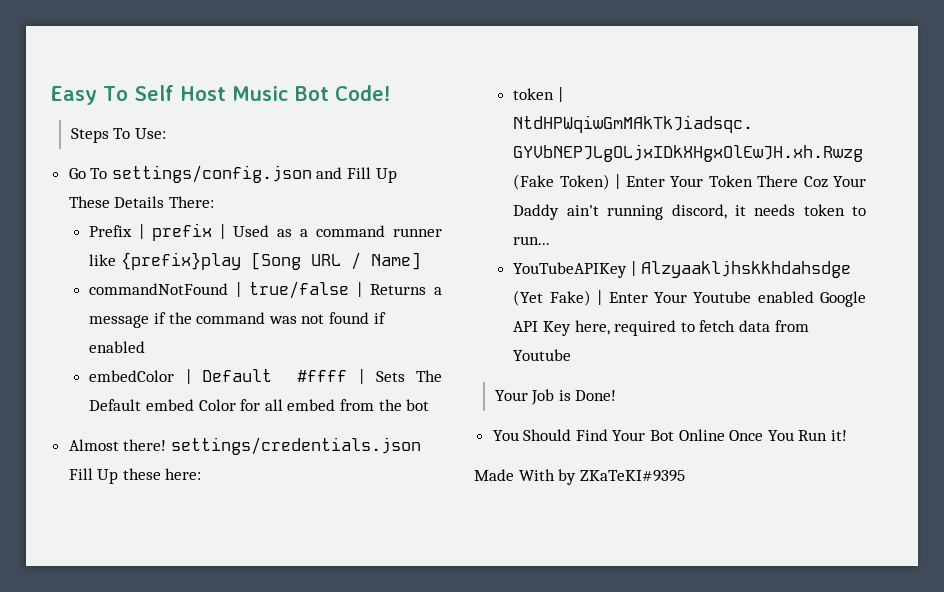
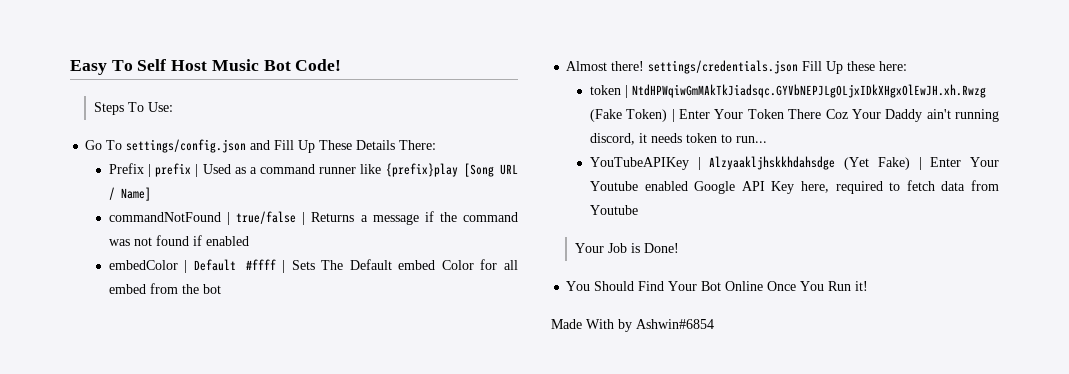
- Made With by ZKaTeKI#9395
+ Made With by Ashwin#6854

